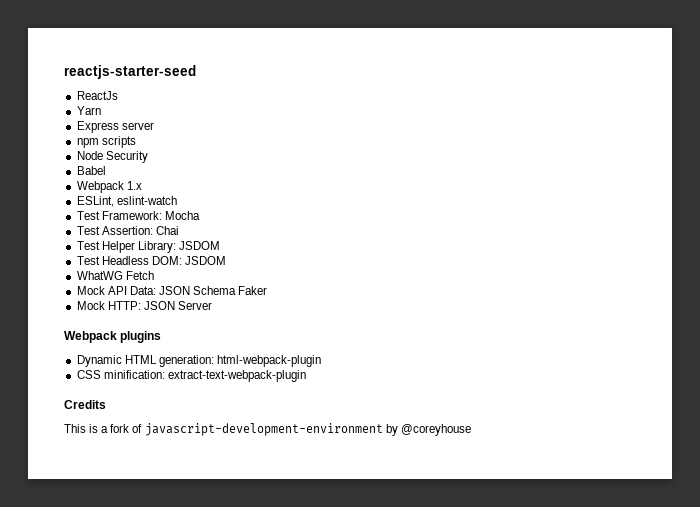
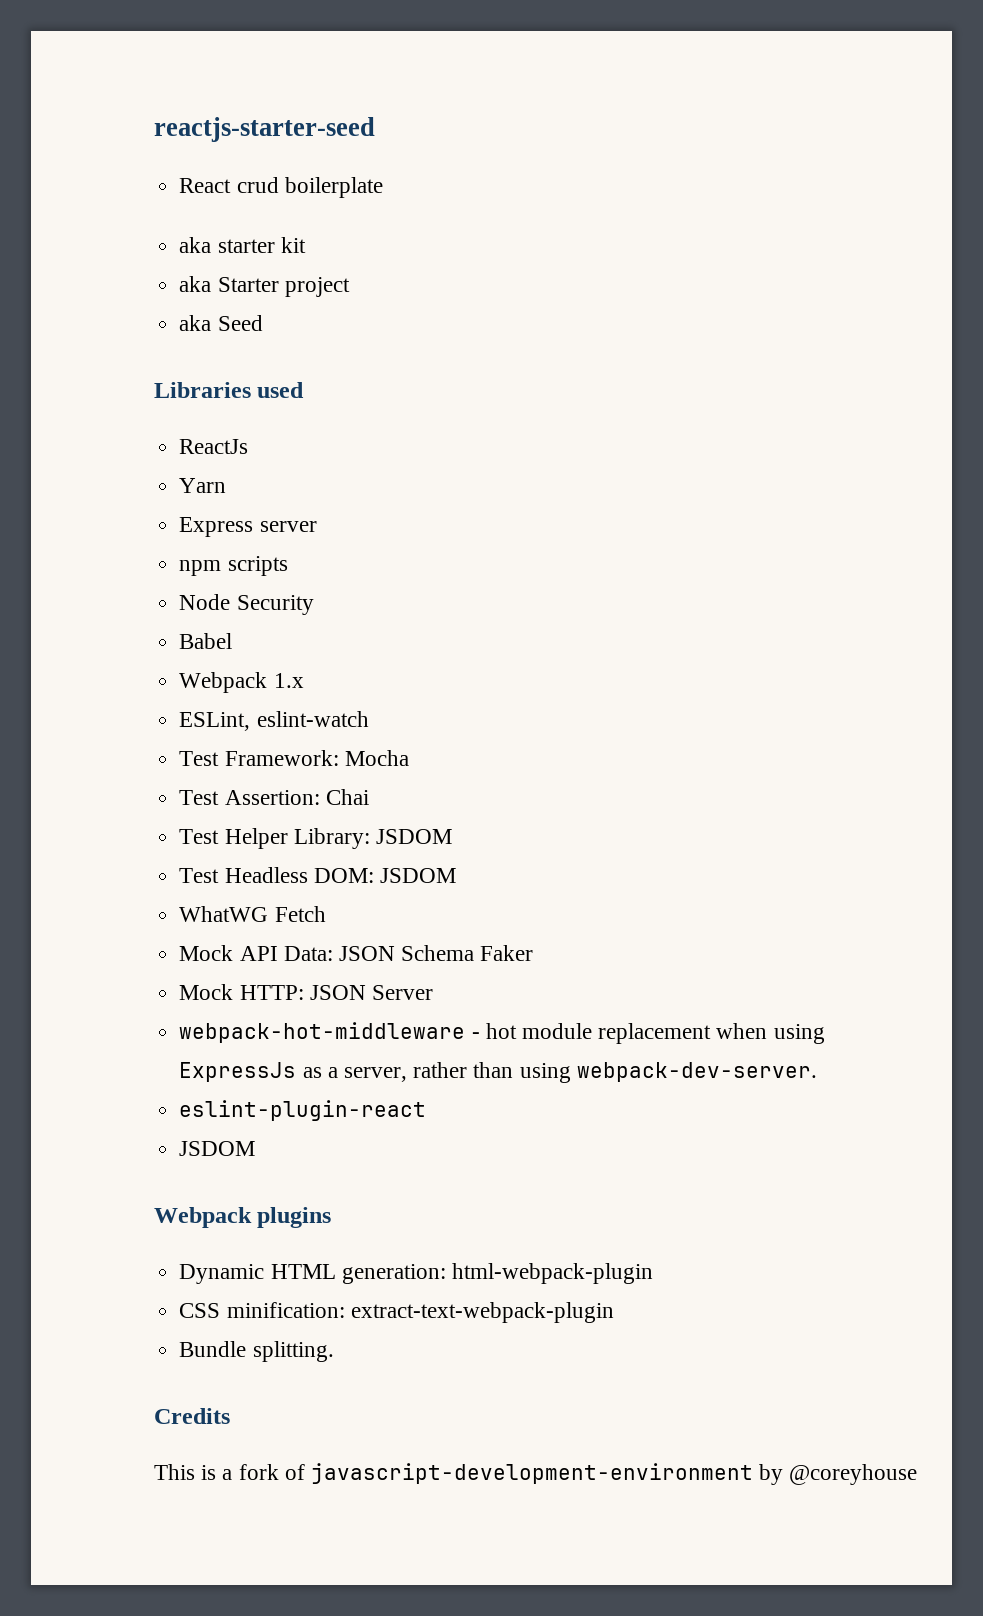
+ React crud boilerplate
+ aka starter kit
+ aka Starter project
+ aka Seed
+ Libraries used
+ webpack-hot-middleware - hot module replacement when using ExpressJs as a server, rather than using webpack-dev-server.
+ eslint-plugin-react
+ JSDOM
+ Bundle splitting.

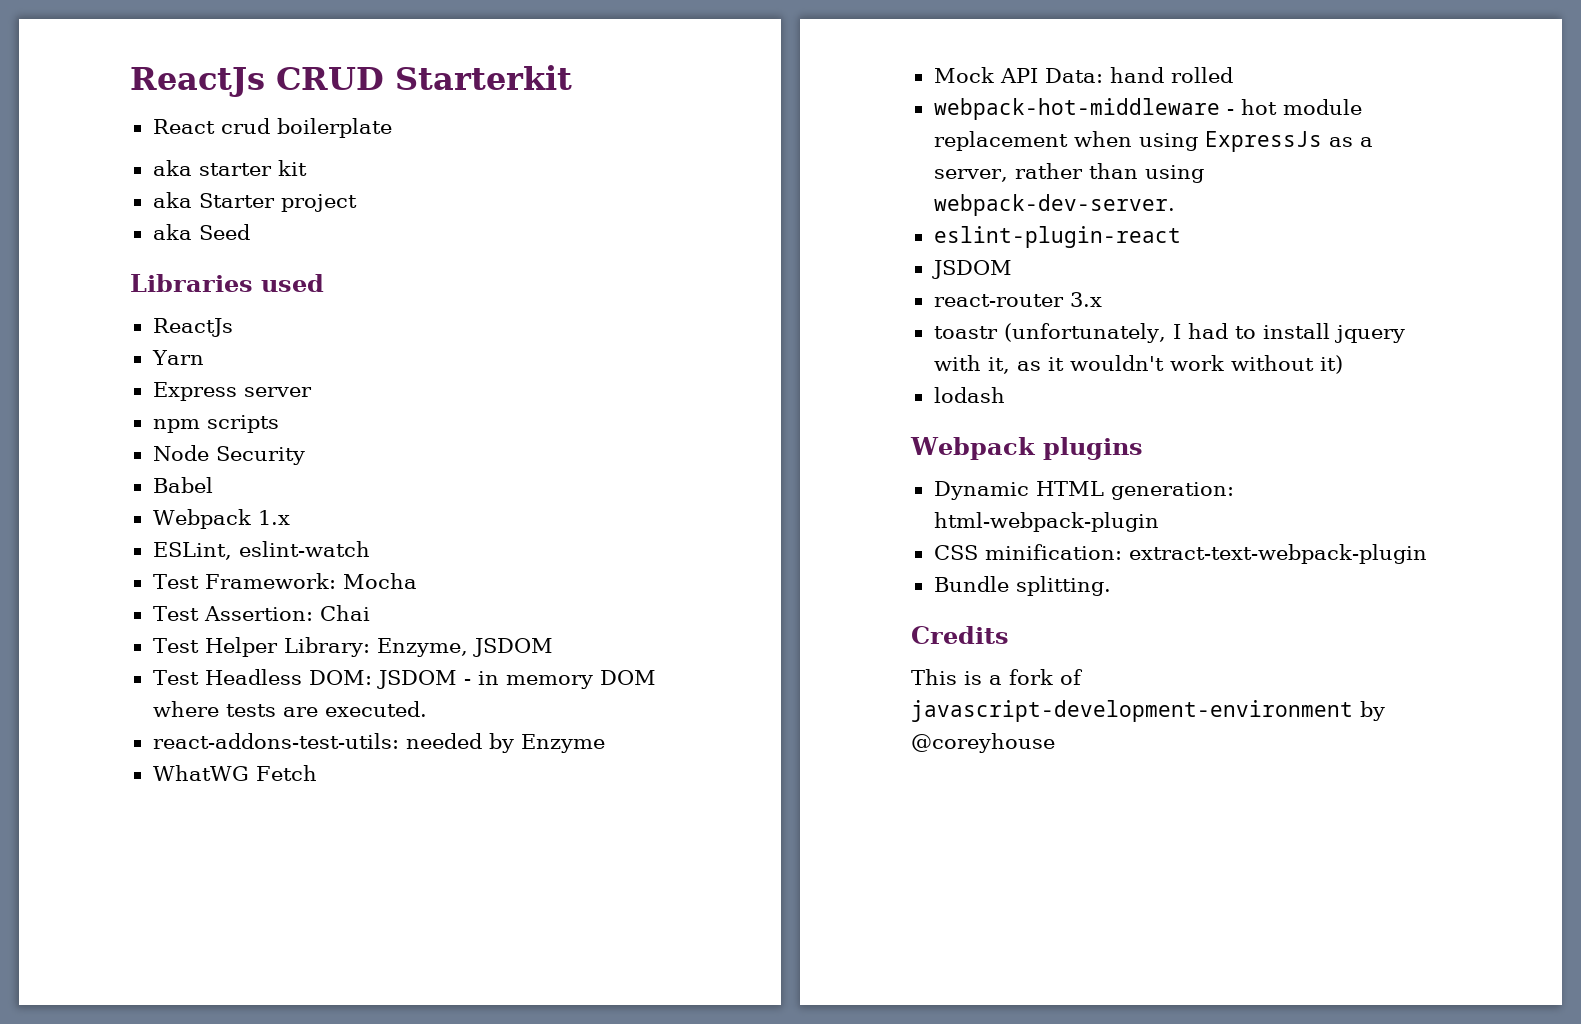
- reactjs-starter-seed
+ ReactJs CRUD Starterkit
- Test Helper Library: JSDOM
+ Test Helper Library: Enzyme, JSDOM
- Test Headless DOM: JSDOM
+ Test Headless DOM: JSDOM - in memory DOM where tests are executed.
+ react-addons-test-utils: needed by Enzyme
- Mock API Data: JSON Schema Faker
- Mock HTTP: JSON Server
+ Mock API Data: hand rolled
+ react-router 3.x
+ toastr (unfortunately, I had to install jquery with it, as it wouldn't work without it)
+ lodash

